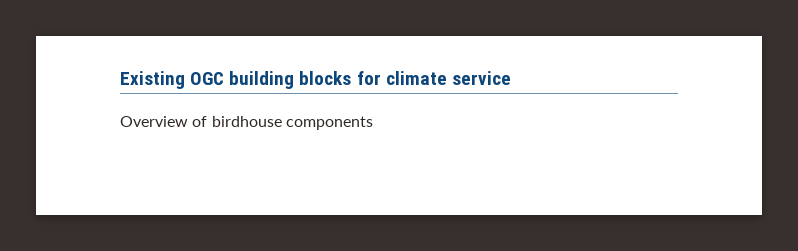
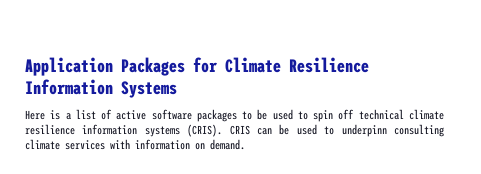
- Existing OGC building blocks for climate service
- Overview of birdhouse components
+ Application Packages for Climate Resilience Information Systems
+ Here is a list of active software packages to be used to spin off technical climate resilience information systems (CRIS). CRIS can be used to underpinn consulting climate services with information on demand.

